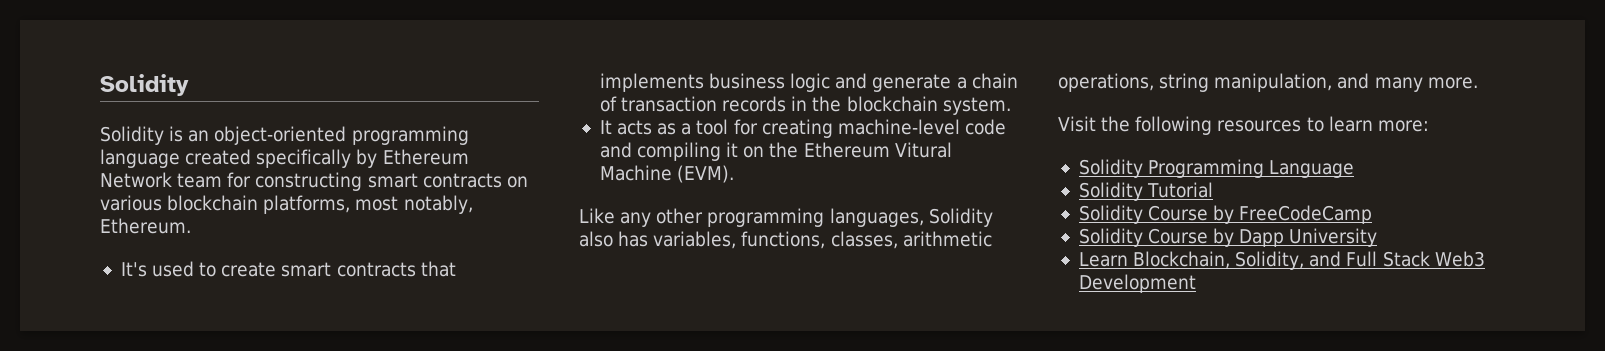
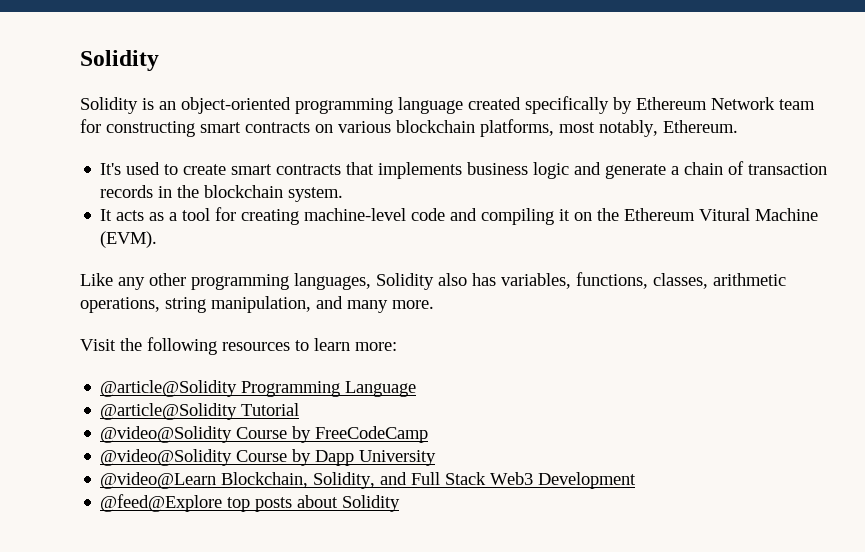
- Solidity Programming Language
+ @article@Solidity Programming Language
- Solidity Tutorial
+ @article@Solidity Tutorial
- Solidity Course by FreeCodeCamp
+ @video@Solidity Course by FreeCodeCamp
- Solidity Course by Dapp University
+ @video@Solidity Course by Dapp University
- Learn Blockchain, Solidity, and Full Stack Web3 Development
+ @video@Learn Blockchain, Solidity, and Full Stack Web3 Development
+ @feed@Explore top posts about Solidity

